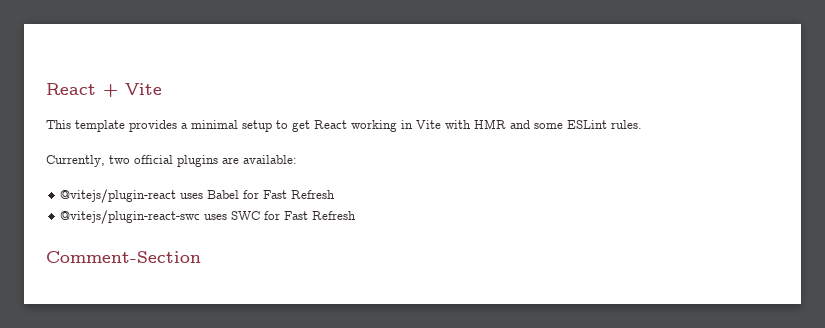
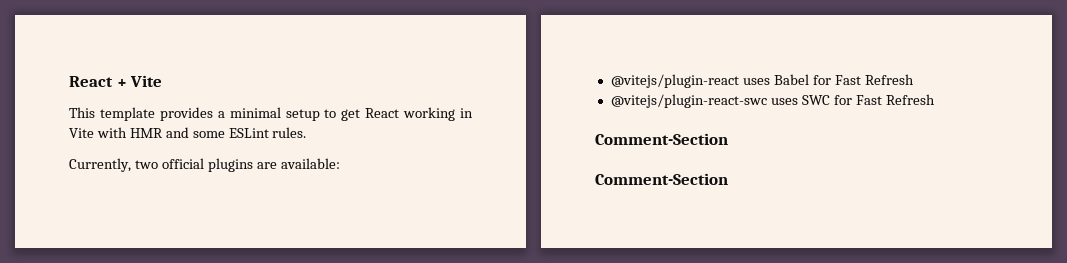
  @vitejs/plugin-react-swc uses SWC for Fast Refresh
+ Comment-Section

